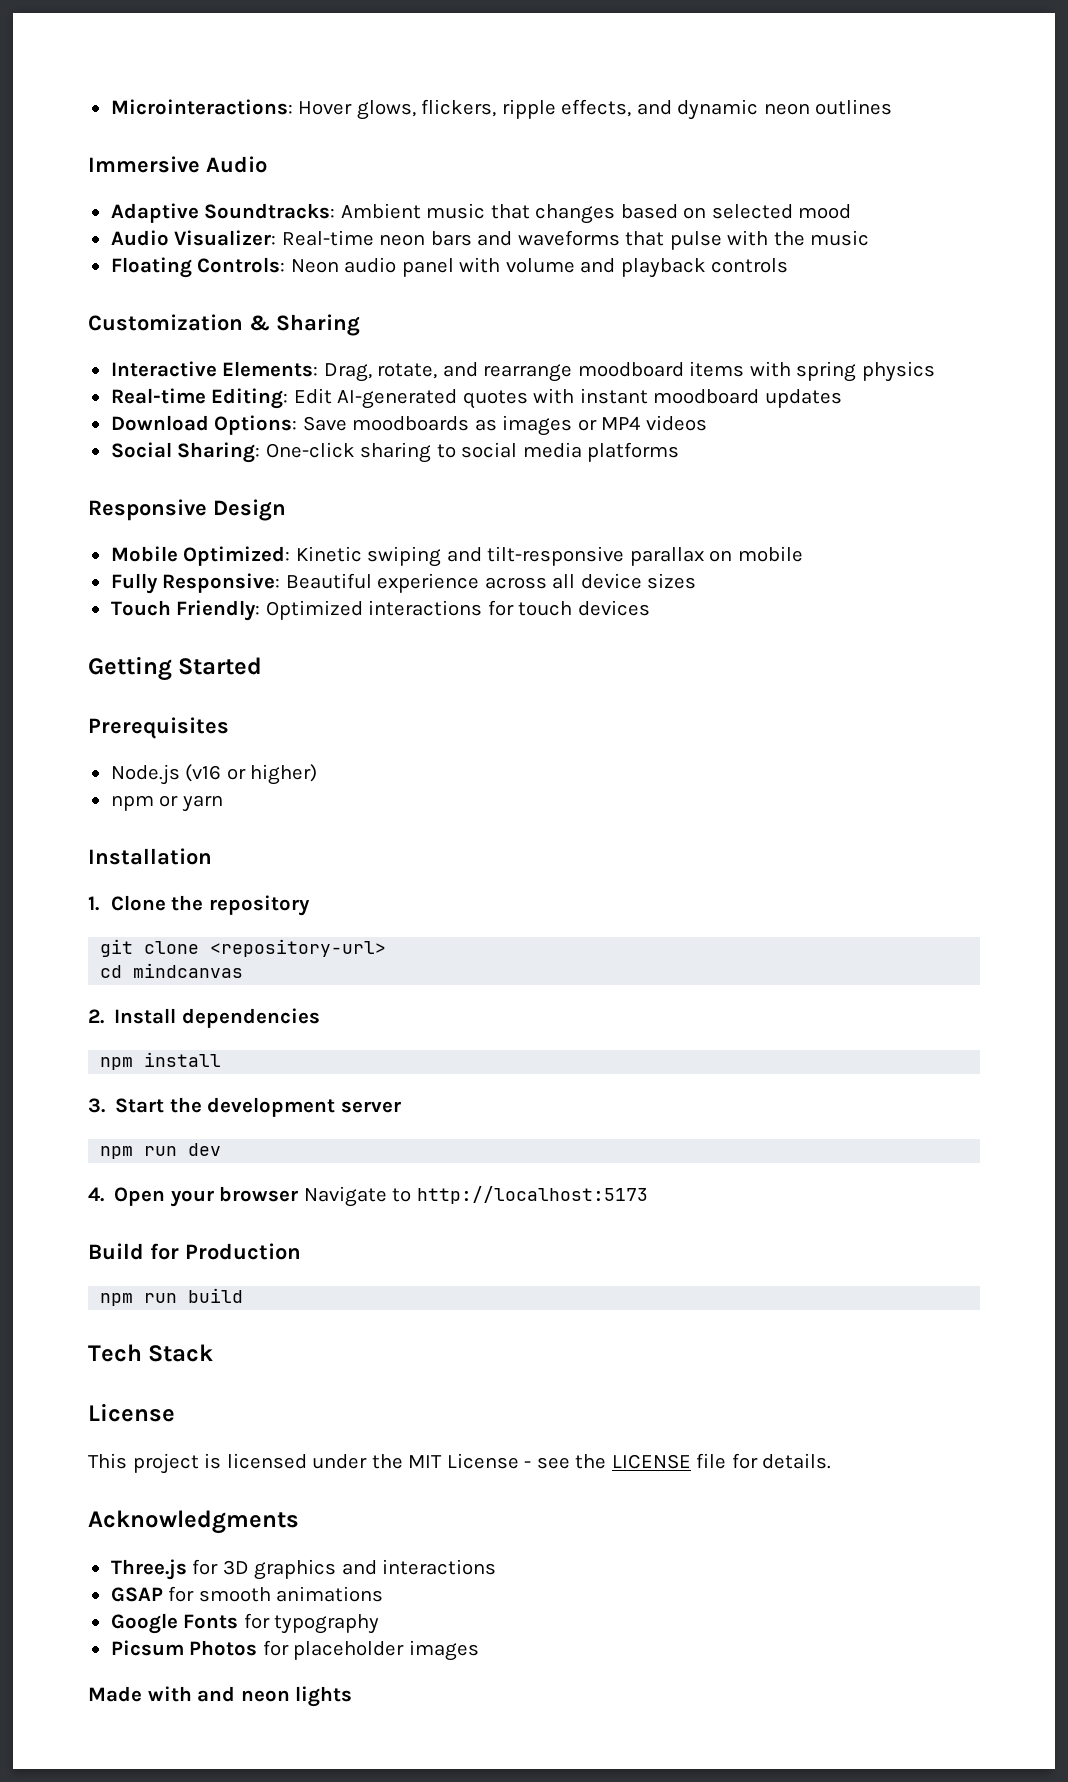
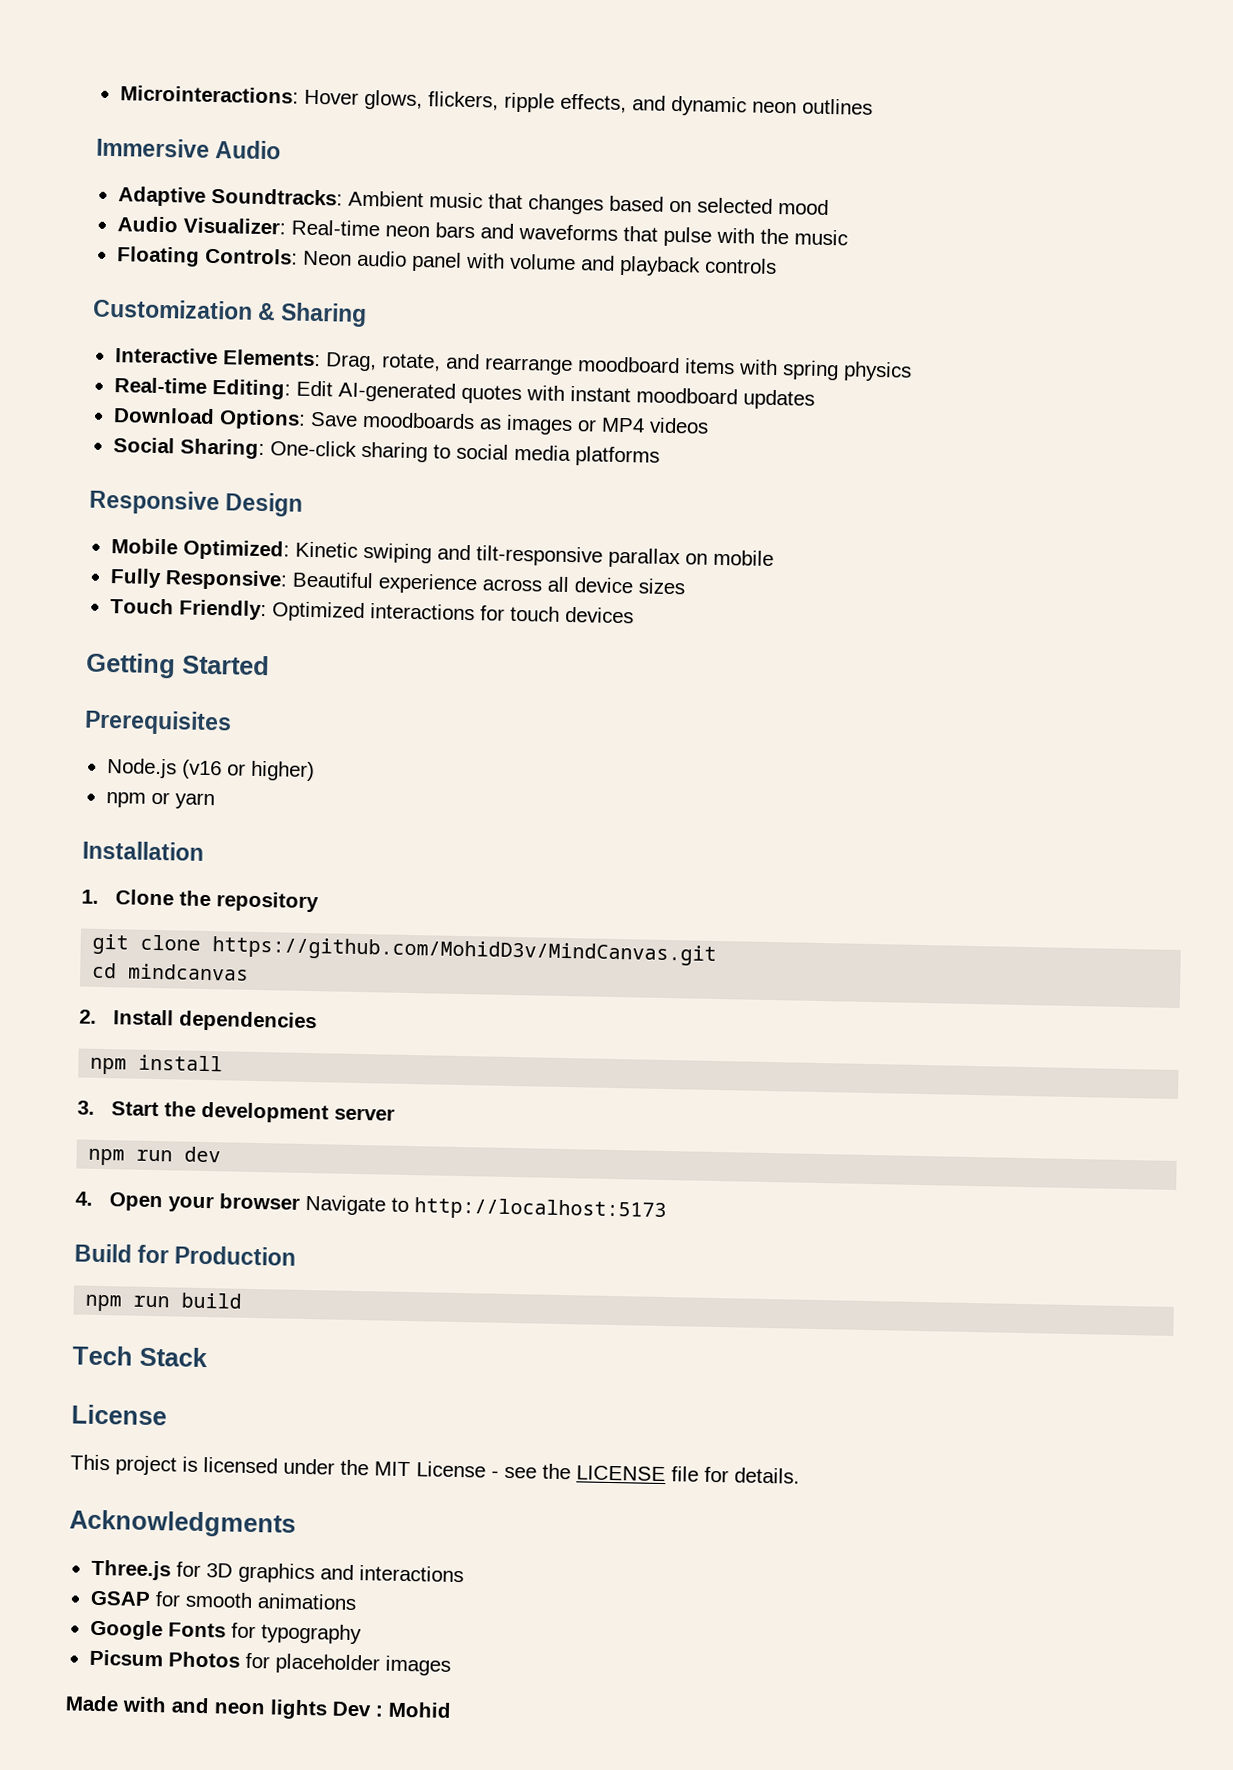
- git clone <repository-url>
+ git clone https://github.com/MohidD3v/MindCanvas.git
- Made with and neon lights
+ Made with and neon lights Dev : Mohid

